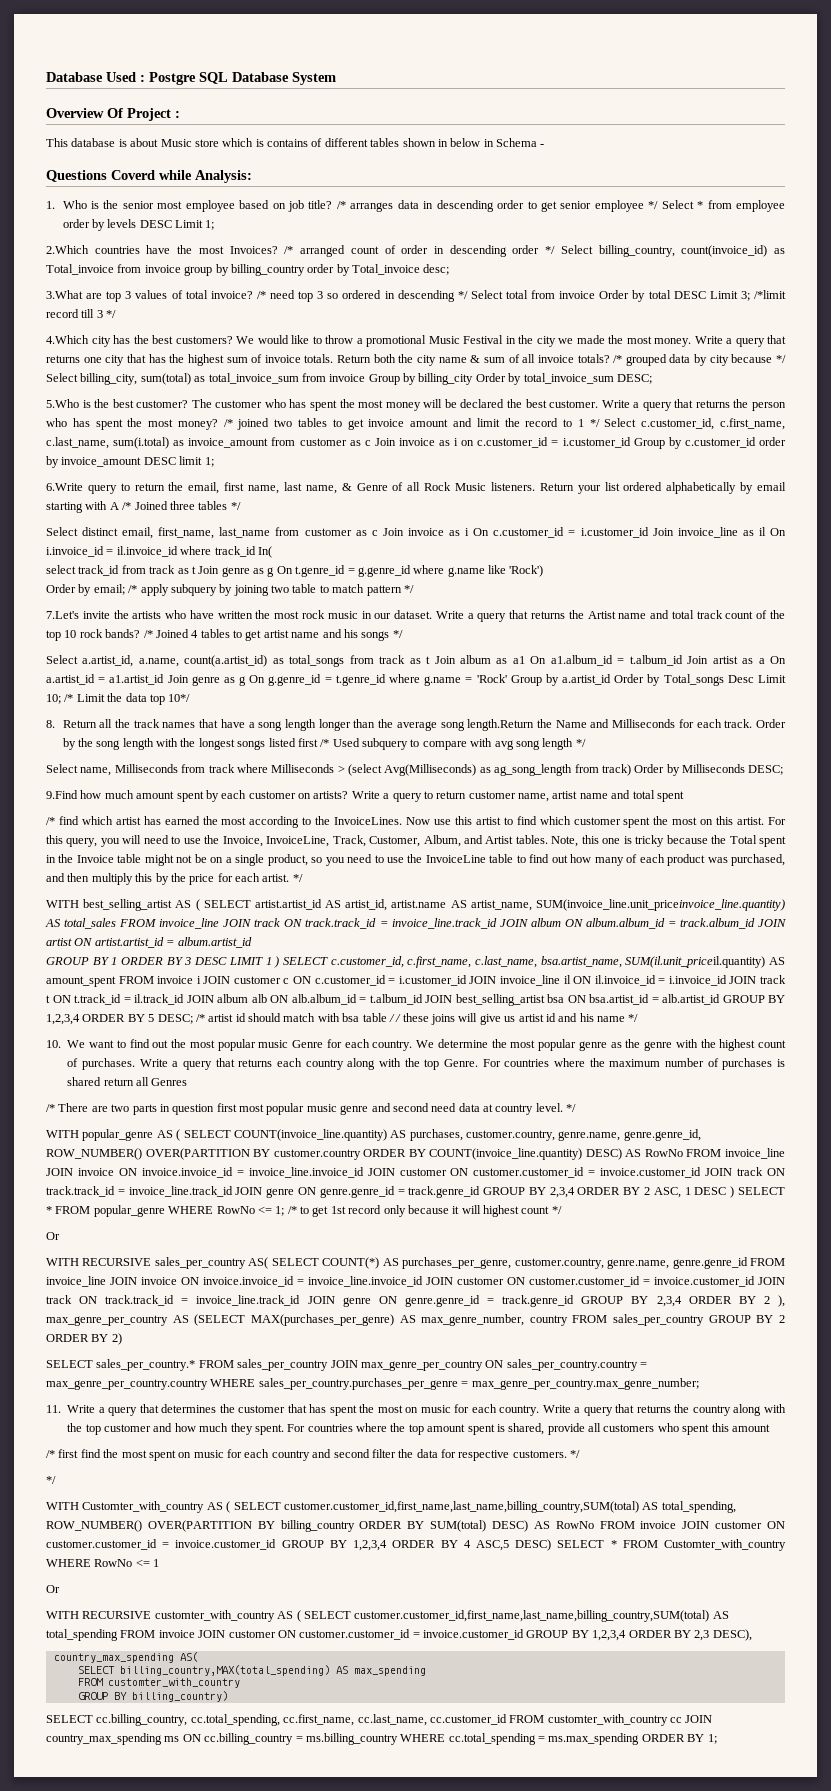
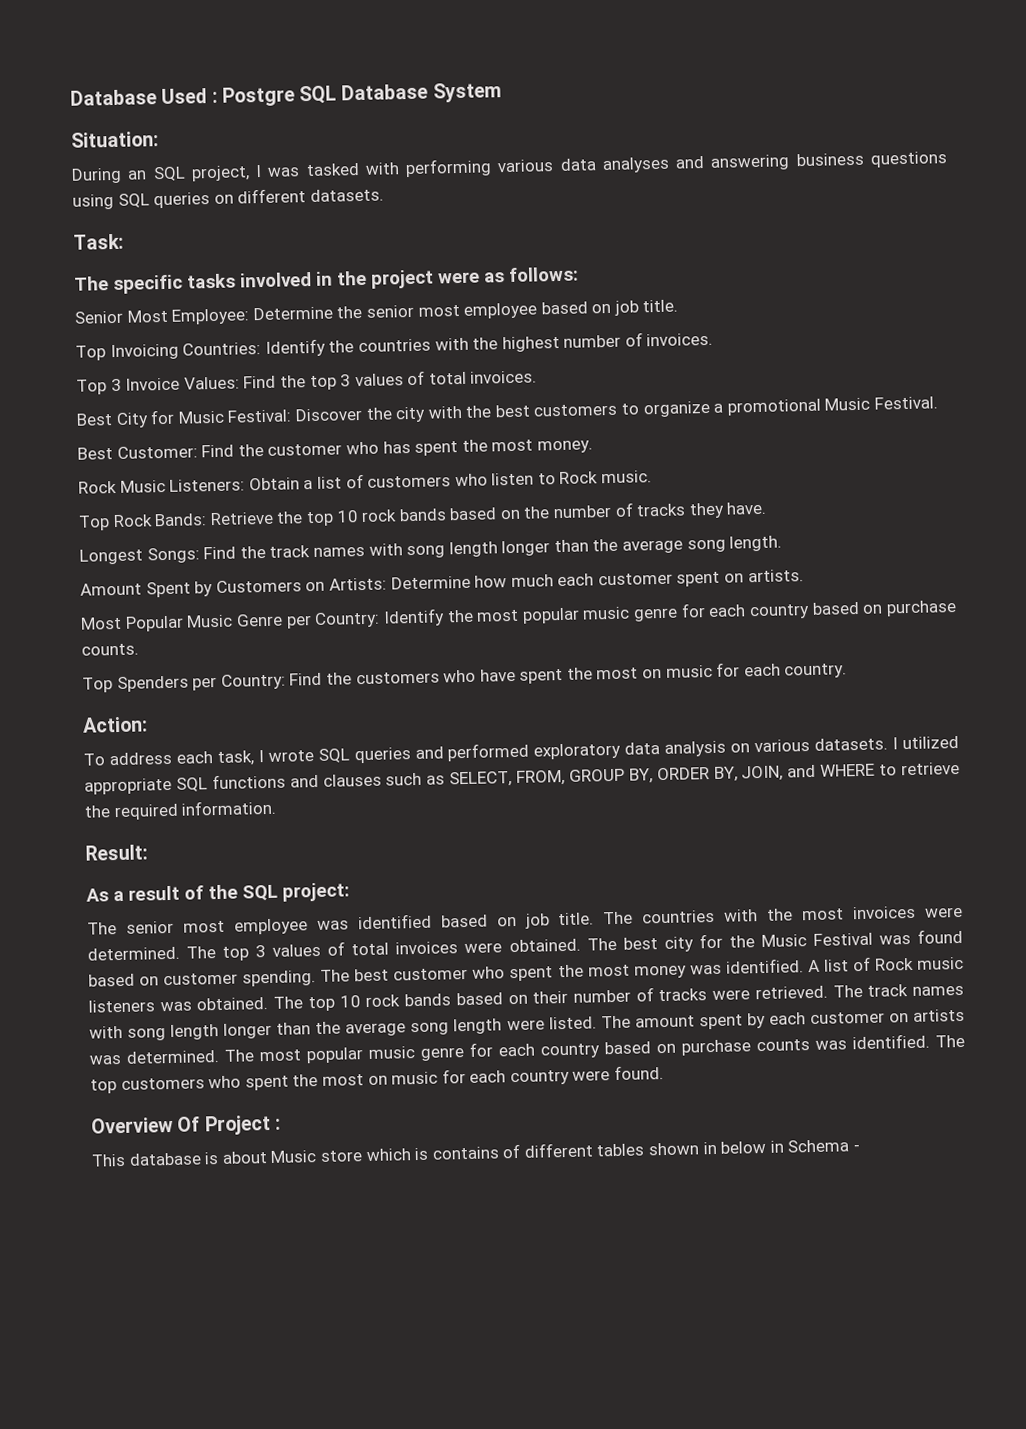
+ Situation:
+ During an SQL project, I was tasked with performing various data analyses and answering business questions using SQL queries on different datasets.
+ Task:
+ The specific tasks involved in the project were as follows:
+ Senior Most Employee: Determine the senior most employee based on job title.
+ Top Invoicing Countries: Identify the countries with the highest number of invoices.
+ Top 3 Invoice Values: Find the top 3 values of total invoices.
+ Best City for Music Festival: Discover the city with the best customers to organize a promotional Music Festival.
+ Best Customer: Find the customer who has spent the most money.
+ Rock Music Listeners: Obtain a list of customers who listen to Rock music.
+ Top Rock Bands: Retrieve the top 10 rock bands based on the number of tracks they have.
+ Longest Songs: Find the track names with song length longer than the average song length.
+ Amount Spent by Customers on Artists: Determine how much each customer spent on artists.
+ Most Popular Music Genre per Country: Identify the most popular music genre for each country based on purchase counts.
+ Top Spenders per Country: Find the customers who have spent the most on music for each country.
+ Action:
+ To address each task, I wrote SQL queries and performed exploratory data analysis on various datasets. I utilized appropriate SQL functions and clauses such as SELECT, FROM, GROUP BY, ORDER BY, JOIN, and WHERE to retrieve the required information.
+ Result:
+ As a result of the SQL project:
+ The senior most employee was identified based on job title. The countries with the most invoices were determined. The top 3 values of total invoices were obtained. The best city for the Music Festival was found based on customer spending. The best customer who spent the most money was identified. A list of Rock music listeners was obtained. The top 10 rock bands based on their number of tracks were retrieved. The track names with song length longer than the average song length were listed. The amount spent by each customer on artists was determined. The most popular music genre for each country based on purchase counts was identified. The top customers who spent the most on music for each country were found.
- Questions Coverd while Analysis:
- 1. Who is the senior most employee based on job title? /* arranges data in descending order to get senior employee */ Select * from employee order by levels DESC Limit 1;
- 2.Which countries have the most Invoices? /* arranged count of order in descending order */ Select billing_country, count(invoice_id) as Total_invoice from invoice group by billing_country order by Total_invoice desc;
- 3.What are top 3 values of total invoice? /* need top 3 so ordered in descending */ Select total from invoice Order by total DESC Limit 3; /*limit record till 3 */
- 4.Which city has the best customers? We would like to throw a promotional Music Festival in the city we made the most money. Write a query that returns one city that has the highest sum of invoice totals. Return both the city name & sum of all invoice totals? /* grouped data by city because */ Select billing_city, sum(total) as total_invoice_sum from invoice Group by billing_city Order by total_invoice_sum DESC;
- 5.Who is the best customer? The customer who has spent the most money will be declared the best customer. Write a query that returns the person who has spent the most money? /* joined two tables to get invoice amount and limit the record to 1 */ Select c.customer_id, c.first_name, c.last_name, sum(i.total) as invoice_amount from customer as c Join invoice as i on c.customer_id = i.customer_id Group by c.customer_id order by invoice_amount DESC limit 1;
- 6.Write query to return the email, first name, last name, & Genre of all Rock Music listeners. Return your list ordered alphabetically by email starting with A /* Joined three tables */
- Select distinct email, first_name, last_name from customer as c Join invoice as i On c.customer_id = i.customer_id Join invoice_line as il On i.invoice_id = il.invoice_id where track_id In(
- select track_id from track as t Join genre as g On t.genre_id = g.genre_id where g.name like 'Rock')
- Order by email; /* apply subquery by joining two table to match pattern */
- 7.Let's invite the artists who have written the most rock music in our dataset. Write a query that returns the Artist name and total track count of the top 10 rock bands? /* Joined 4 tables to get artist name and his songs */
- Select a.artist_id, a.name, count(a.artist_id) as total_songs from track as t Join album as a1 On a1.album_id = t.album_id Join artist as a On a.artist_id = a1.artist_id Join genre as g On g.genre_id = t.genre_id where g.name = 'Rock' Group by a.artist_id Order by Total_songs Desc Limit 10; /* Limit the data top 10*/
- 8. Return all the track names that have a song length longer than the average song length.Return the Name and Milliseconds for each track. Order by the song length with the longest songs listed first /* Used subquery to compare with avg song length */
- Select name, Milliseconds from track where Milliseconds > (select Avg(Milliseconds) as ag_song_length from track) Order by Milliseconds DESC;
- 9.Find how much amount spent by each customer on artists? Write a query to return customer name, artist name and total spent
- /* find which artist has earned the most according to the InvoiceLines. Now use this artist to find which customer spent the most on this artist. For this query, you will need to use the Invoice, InvoiceLine, Track, Customer, Album, and Artist tables. Note, this one is tricky because the Total spent in the Invoice table might not be on a single product, so you need to use the InvoiceLine table to find out how many of each product was purchased, and then multiply this by the price for each artist. */
- WITH best_selling_artist AS ( SELECT artist.artist_id AS artist_id, artist.name AS artist_name, SUM(invoice_line.unit_priceinvoice_line.quantity) AS total_sales FROM invoice_line JOIN track ON track.track_id = invoice_line.track_id JOIN album ON album.album_id = track.album_id JOIN artist ON artist.artist_id = album.artist_id
- GROUP BY 1 ORDER BY 3 DESC LIMIT 1 ) SELECT c.customer_id, c.first_name, c.last_name, bsa.artist_name, SUM(il.unit_priceil.quantity) AS amount_spent FROM invoice i JOIN customer c ON c.customer_id = i.customer_id JOIN invoice_line il ON il.invoice_id = i.invoice_id JOIN track t ON t.track_id = il.track_id JOIN album alb ON alb.album_id = t.album_id JOIN best_selling_artist bsa ON bsa.artist_id = alb.artist_id GROUP BY 1,2,3,4 ORDER BY 5 DESC; /* artist id should match with bsa table / / these joins will give us artist id and his name */
- 10. We want to find out the most popular music Genre for each country. We determine the most popular genre as the genre with the highest count of purchases. Write a query that returns each country along with the top Genre. For countries where the maximum number of purchases is shared return all Genres
- /* There are two parts in question first most popular music genre and second need data at country level. */
- WITH popular_genre AS ( SELECT COUNT(invoice_line.quantity) AS purchases, customer.country, genre.name, genre.genre_id, ROW_NUMBER() OVER(PARTITION BY customer.country ORDER BY COUNT(invoice_line.quantity) DESC) AS RowNo FROM invoice_line JOIN invoice ON invoice.invoice_id = invoice_line.invoice_id JOIN customer ON customer.customer_id = invoice.customer_id JOIN track ON track.track_id = invoice_line.track_id JOIN genre ON genre.genre_id = track.genre_id GROUP BY 2,3,4 ORDER BY 2 ASC, 1 DESC ) SELECT * FROM popular_genre WHERE RowNo <= 1; /* to get 1st record only because it will highest count */
- Or
- WITH RECURSIVE sales_per_country AS( SELECT COUNT(*) AS purchases_per_genre, customer.country, genre.name, genre.genre_id FROM invoice_line JOIN invoice ON invoice.invoice_id = invoice_line.invoice_id JOIN customer ON customer.customer_id = invoice.customer_id JOIN track ON track.track_id = invoice_line.track_id JOIN genre ON genre.genre_id = track.genre_id GROUP BY 2,3,4 ORDER BY 2 ), max_genre_per_country AS (SELECT MAX(purchases_per_genre) AS max_genre_number, country FROM sales_per_country GROUP BY 2 ORDER BY 2)
- SELECT sales_per_country.* FROM sales_per_country JOIN max_genre_per_country ON sales_per_country.country = max_genre_per_country.country WHERE sales_per_country.purchases_per_genre = max_genre_per_country.max_genre_number;
- 11. Write a query that determines the customer that has spent the most on music for each country. Write a query that returns the country along with the top customer and how much they spent. For countries where the top amount spent is shared, provide all customers who spent this amount
- /* first find the most spent on music for each country and second filter the data for respective customers. */
- */
- WITH Customter_with_country AS ( SELECT customer.customer_id,first_name,last_name,billing_country,SUM(total) AS total_spending, ROW_NUMBER() OVER(PARTITION BY billing_country ORDER BY SUM(total) DESC) AS RowNo FROM invoice JOIN customer ON customer.customer_id = invoice.customer_id GROUP BY 1,2,3,4 ORDER BY 4 ASC,5 DESC) SELECT * FROM Customter_with_country WHERE RowNo <= 1
- Or
- WITH RECURSIVE customter_with_country AS ( SELECT customer.customer_id,first_name,last_name,billing_country,SUM(total) AS total_spending FROM invoice JOIN customer ON customer.customer_id = invoice.customer_id GROUP BY 1,2,3,4 ORDER BY 2,3 DESC),
- country_max_spending AS(
- SELECT billing_country,MAX(total_spending) AS max_spending
- FROM customter_with_country
- GROUP BY billing_country)
- SELECT cc.billing_country, cc.total_spending, cc.first_name, cc.last_name, cc.customer_id FROM customter_with_country cc JOIN country_max_spending ms ON cc.billing_country = ms.billing_country WHERE cc.total_spending = ms.max_spending ORDER BY 1;

